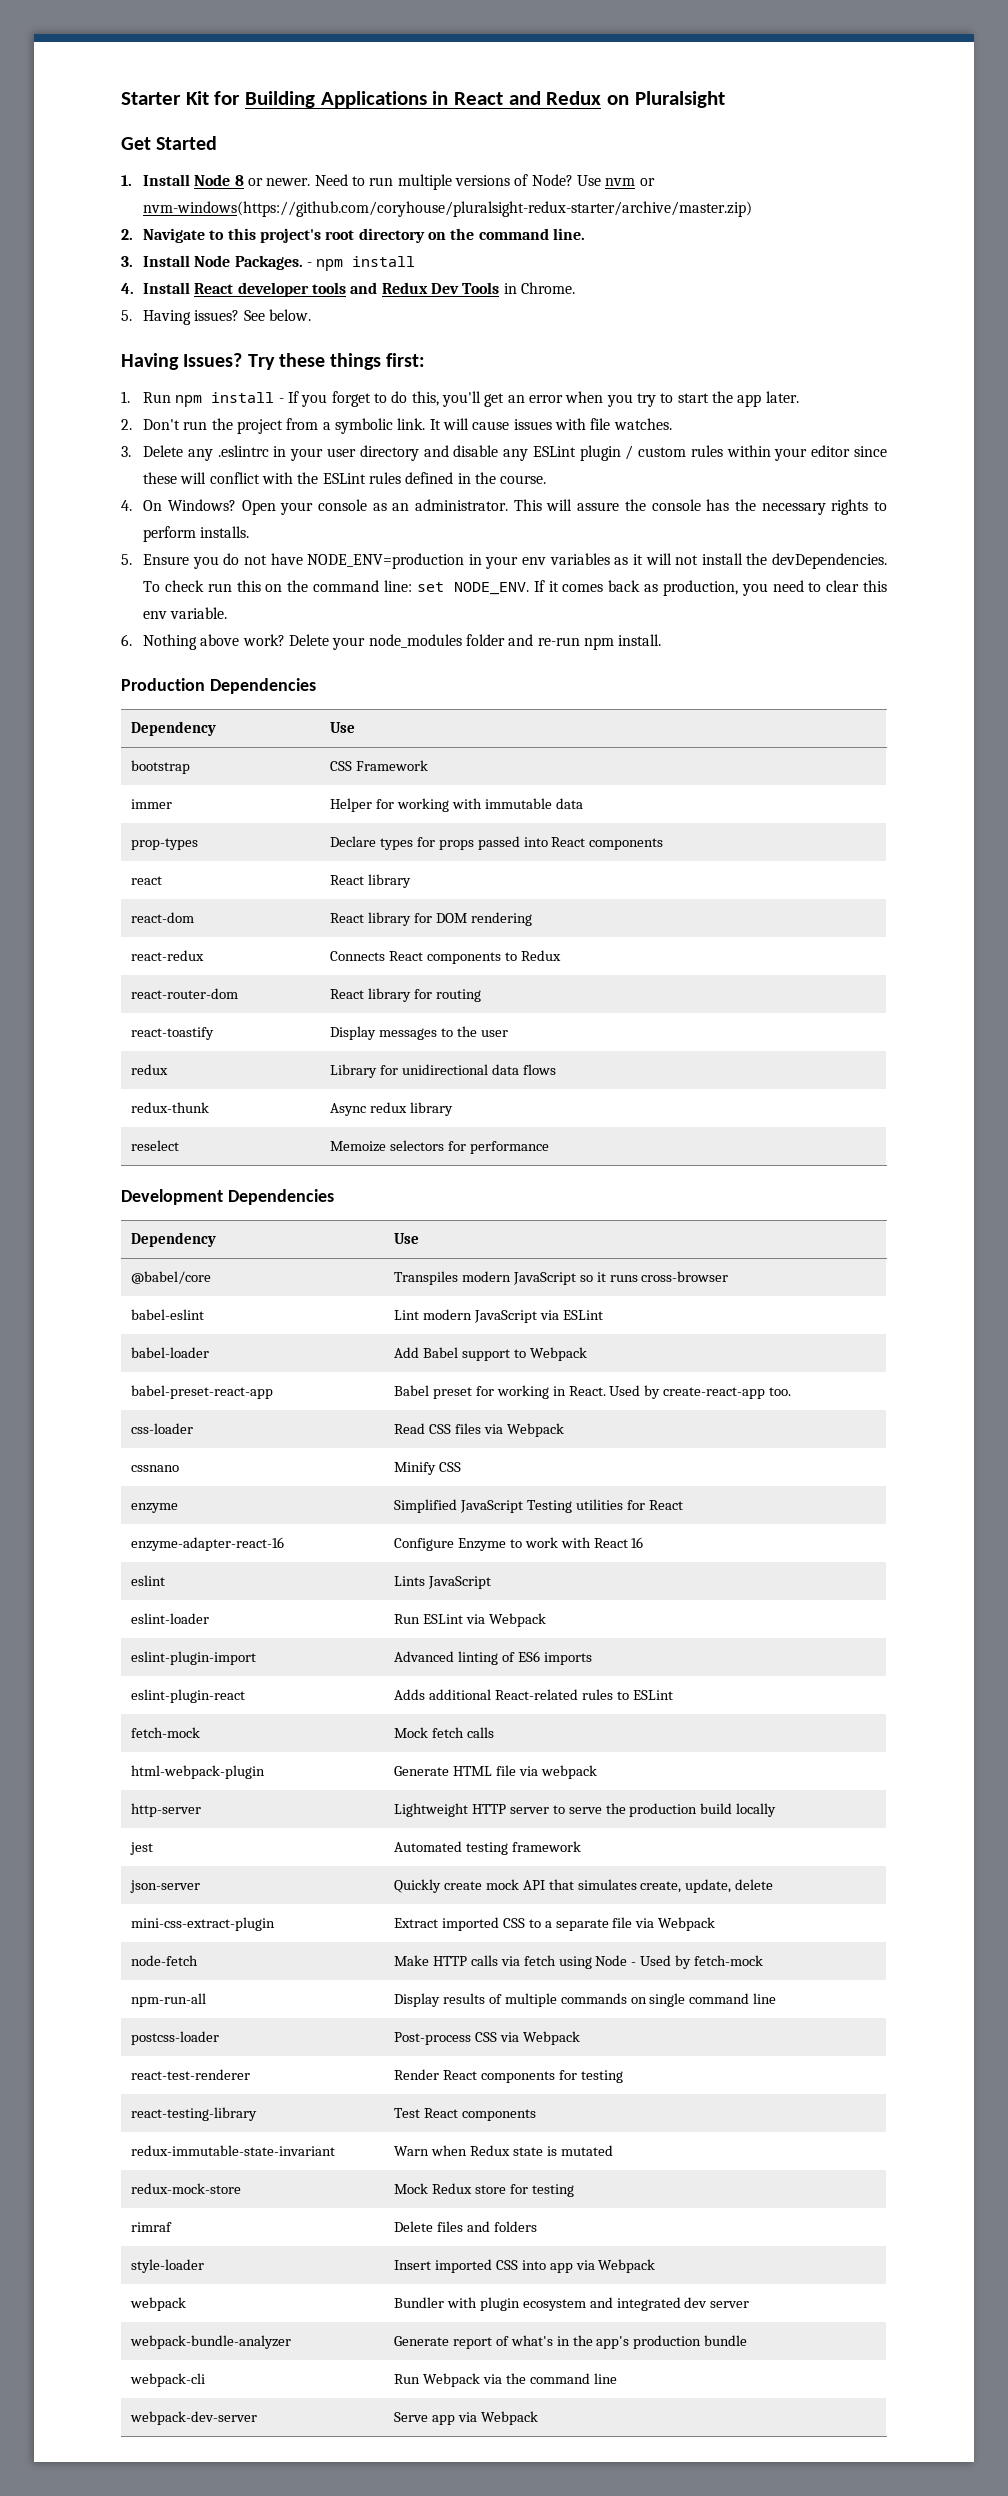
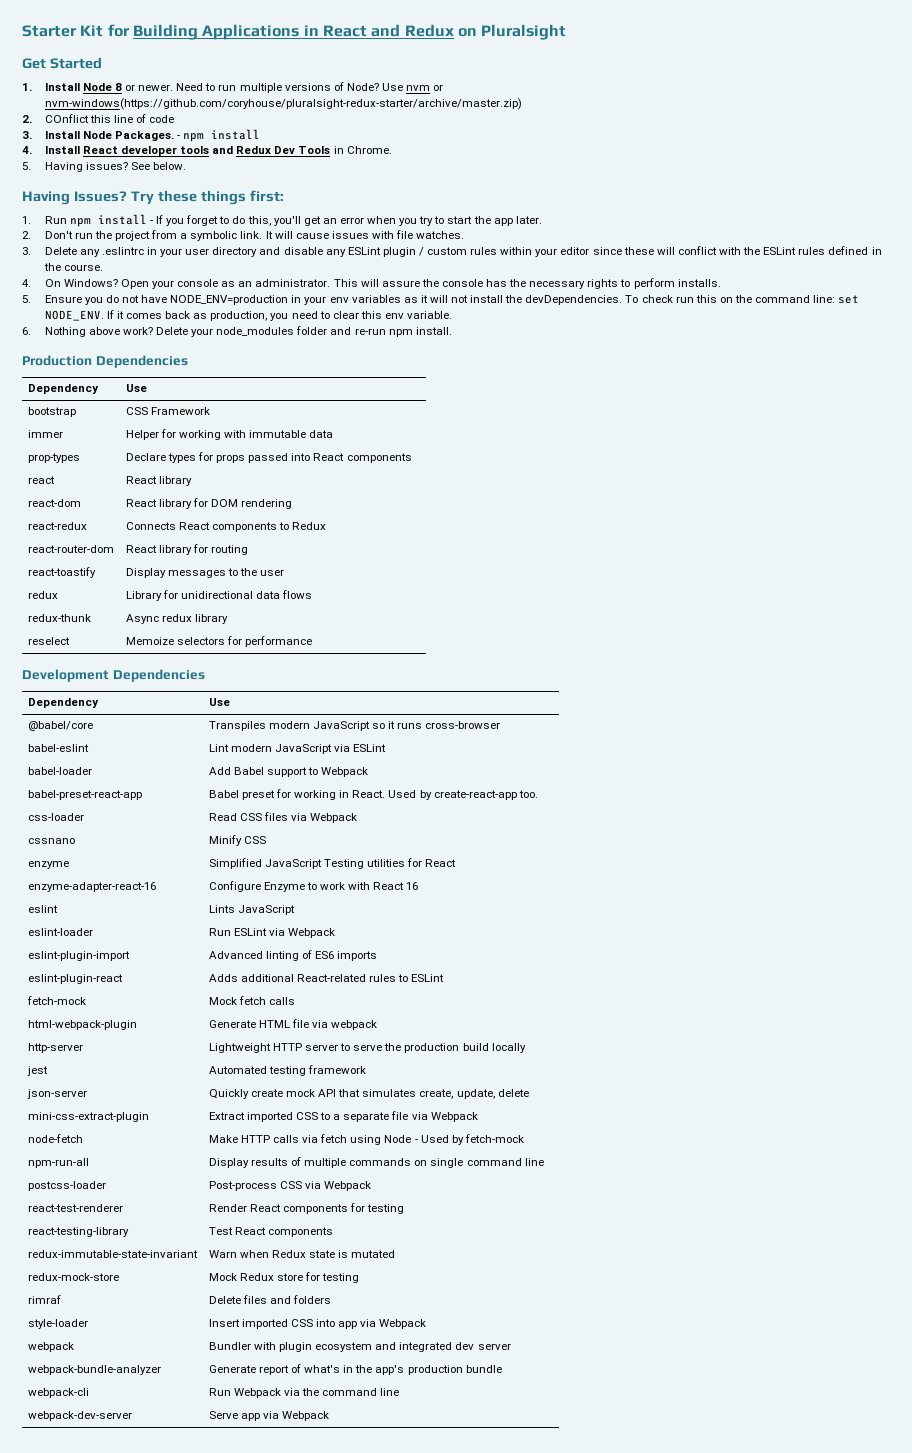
- 2. Navigate to this project's root directory on the command line.
+ 2. COnflict this line of code

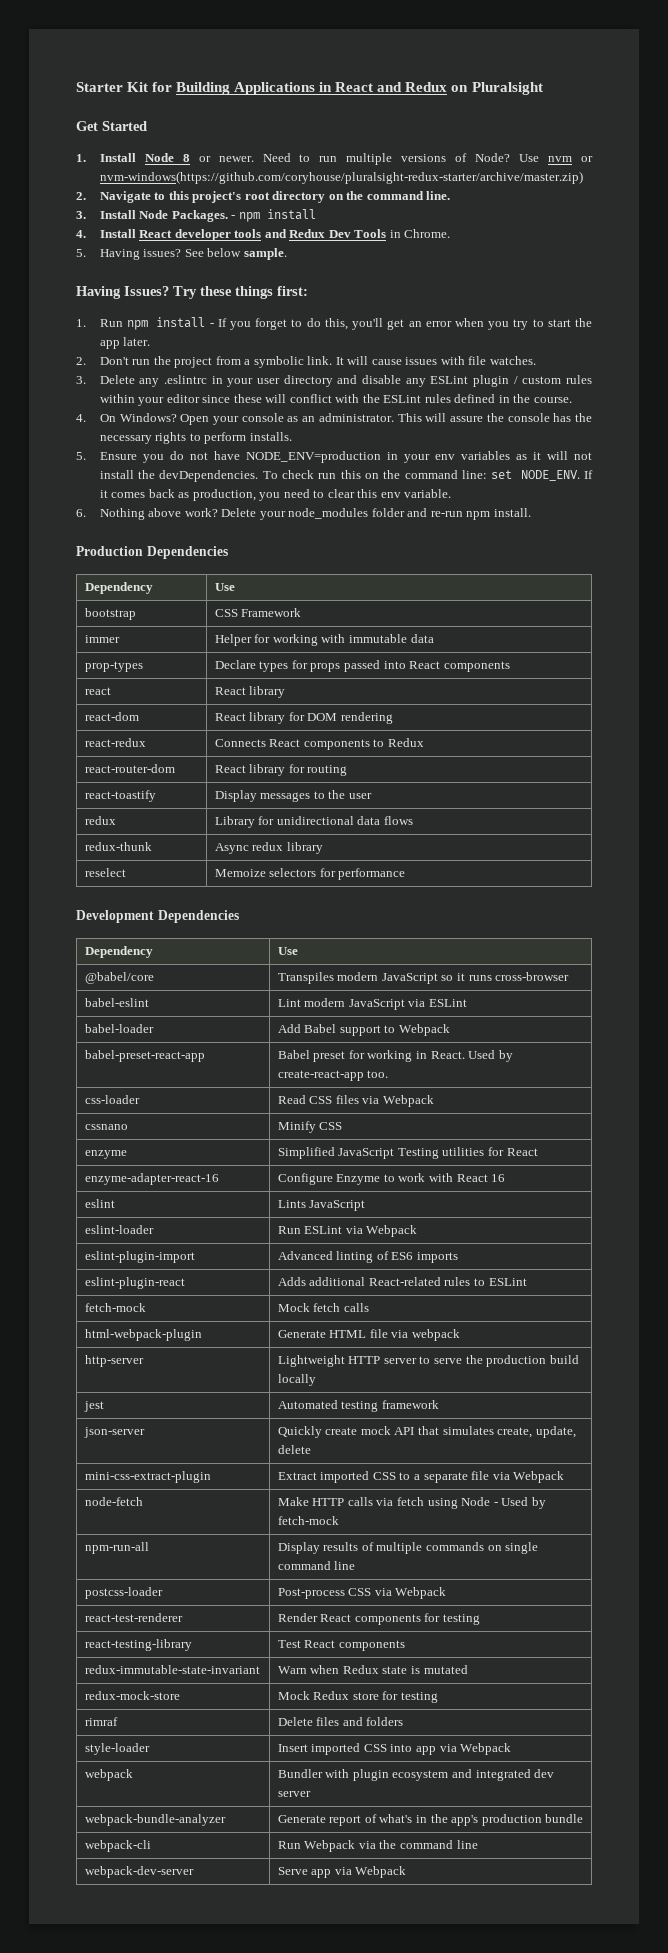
- 2. COnflict this line of code
+ 2. Navigate to this project's root directory on the command line.
- See below.
+ See below sample.

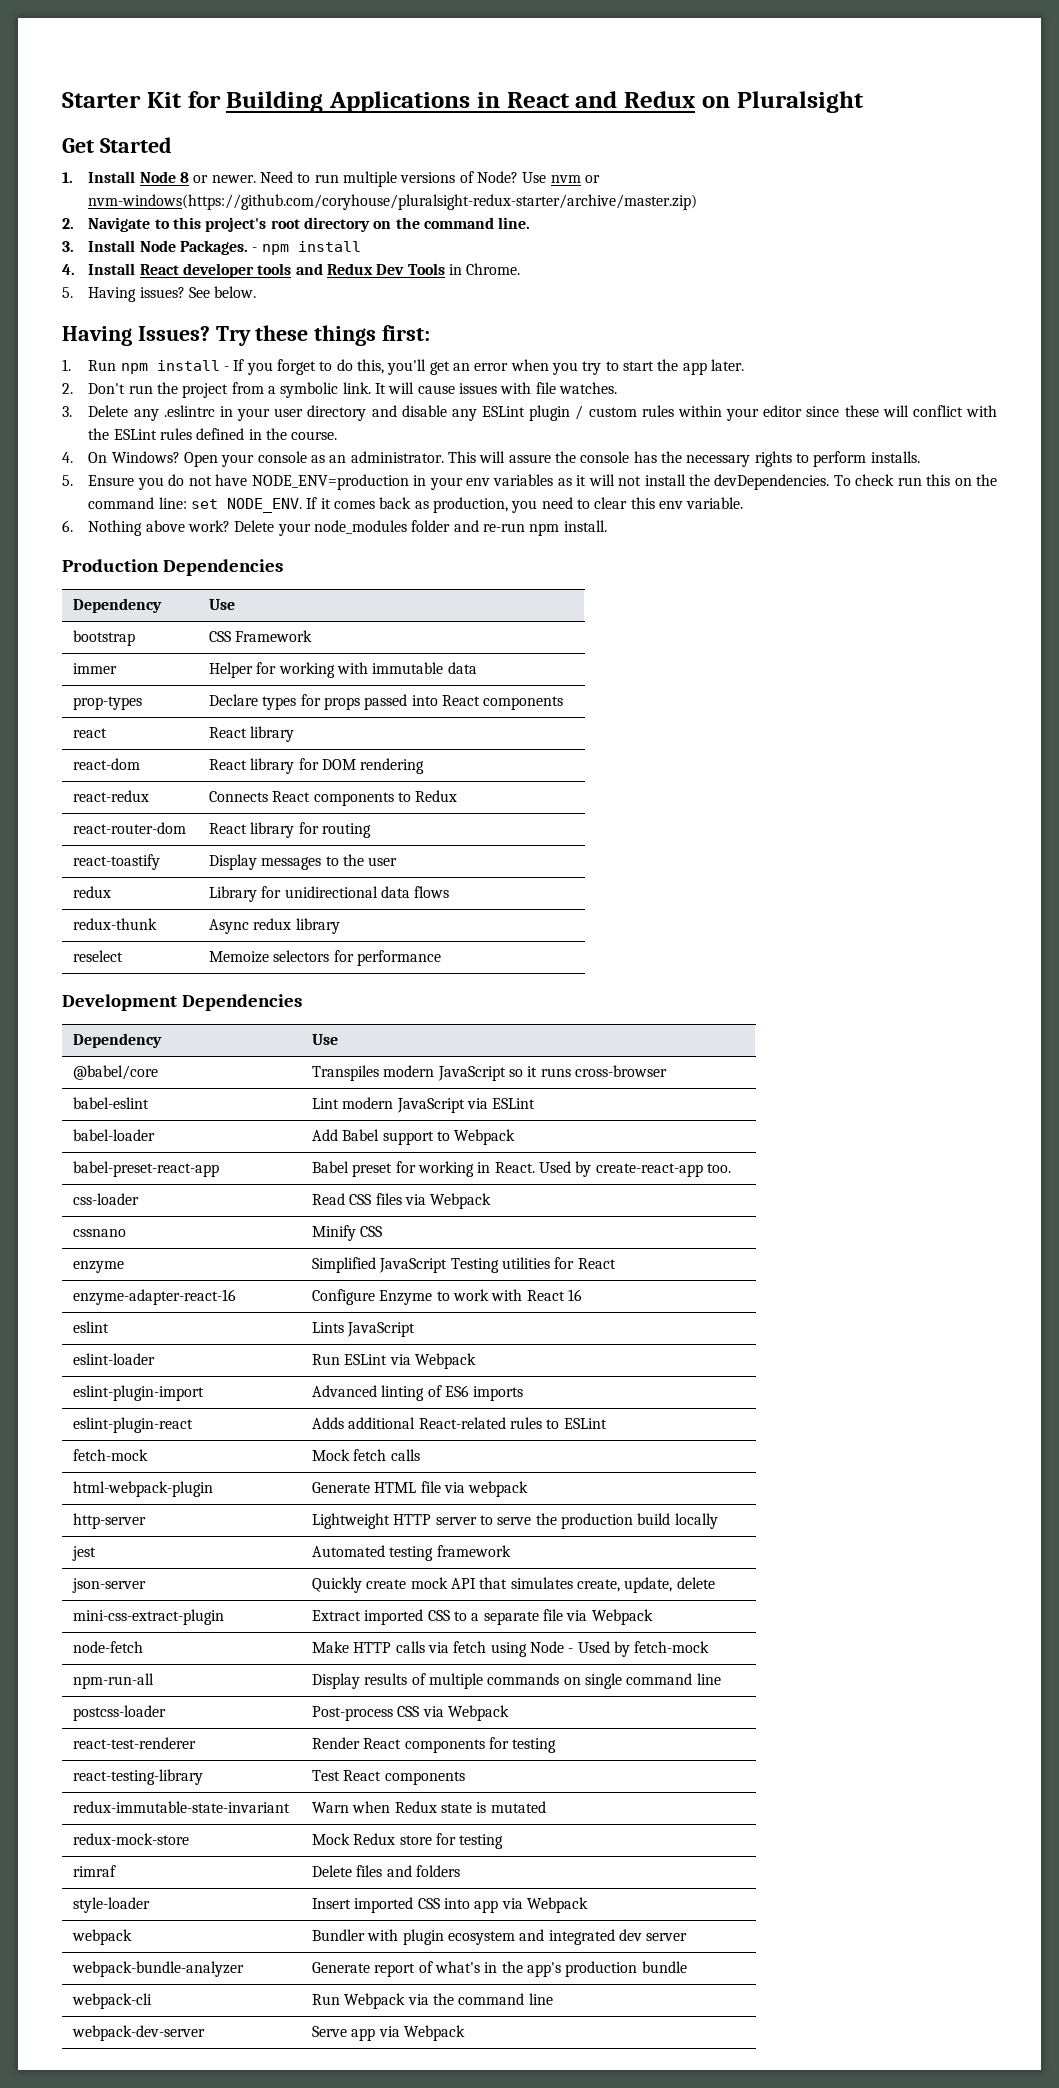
- See below sample.
+ See below.

